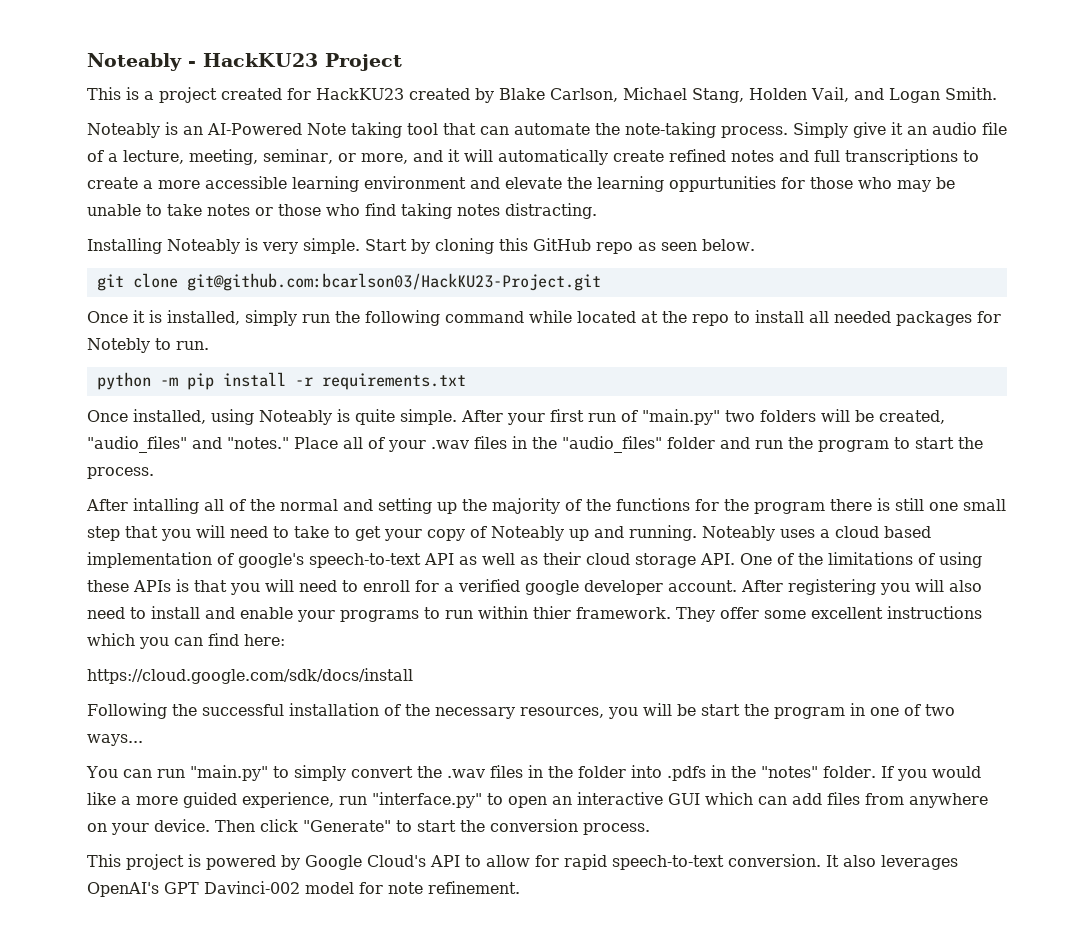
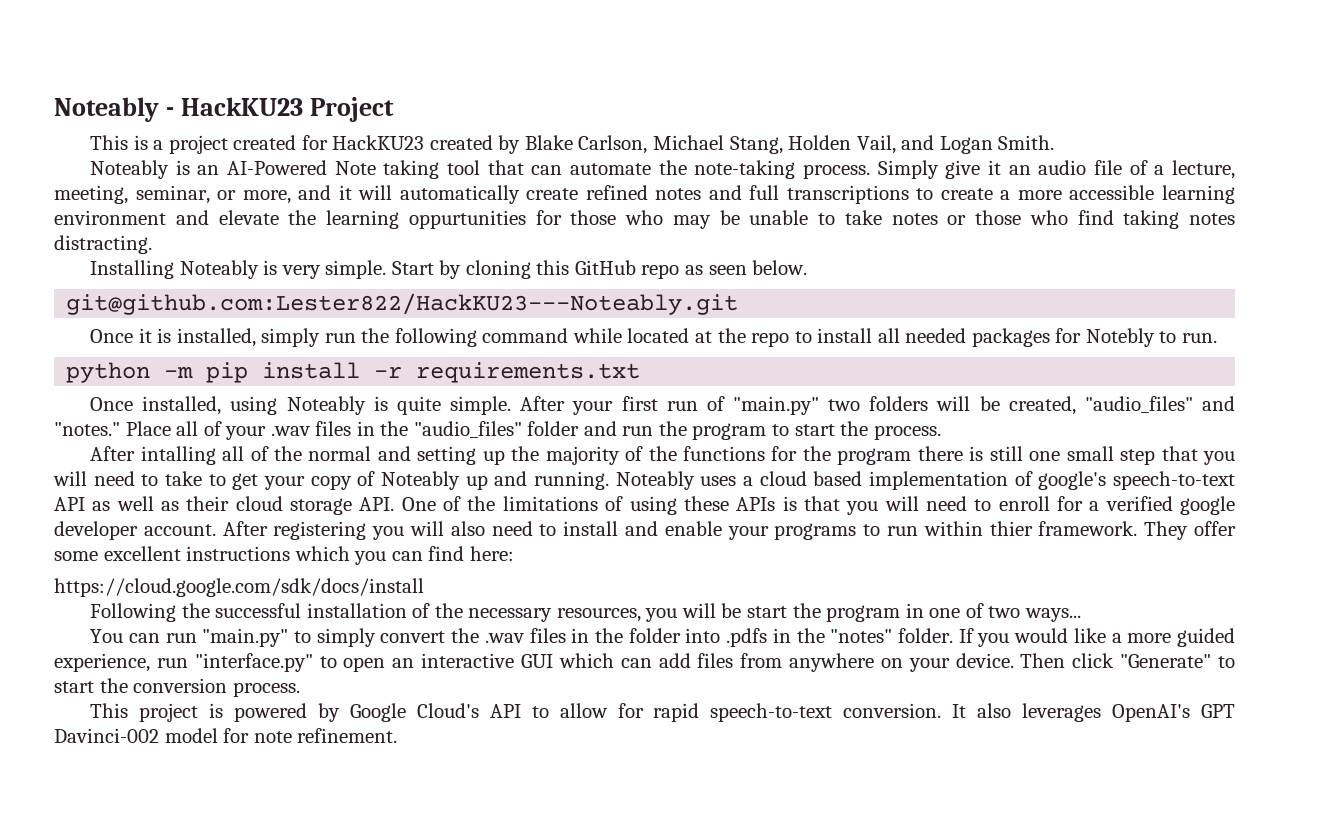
- git clone git@github.com:bcarlson03/HackKU23-Project.git
+ git@github.com:Lester822/HackKU23---Noteably.git

